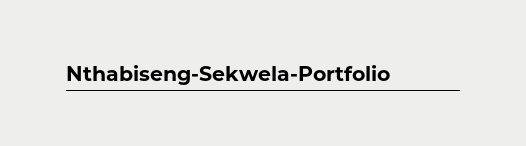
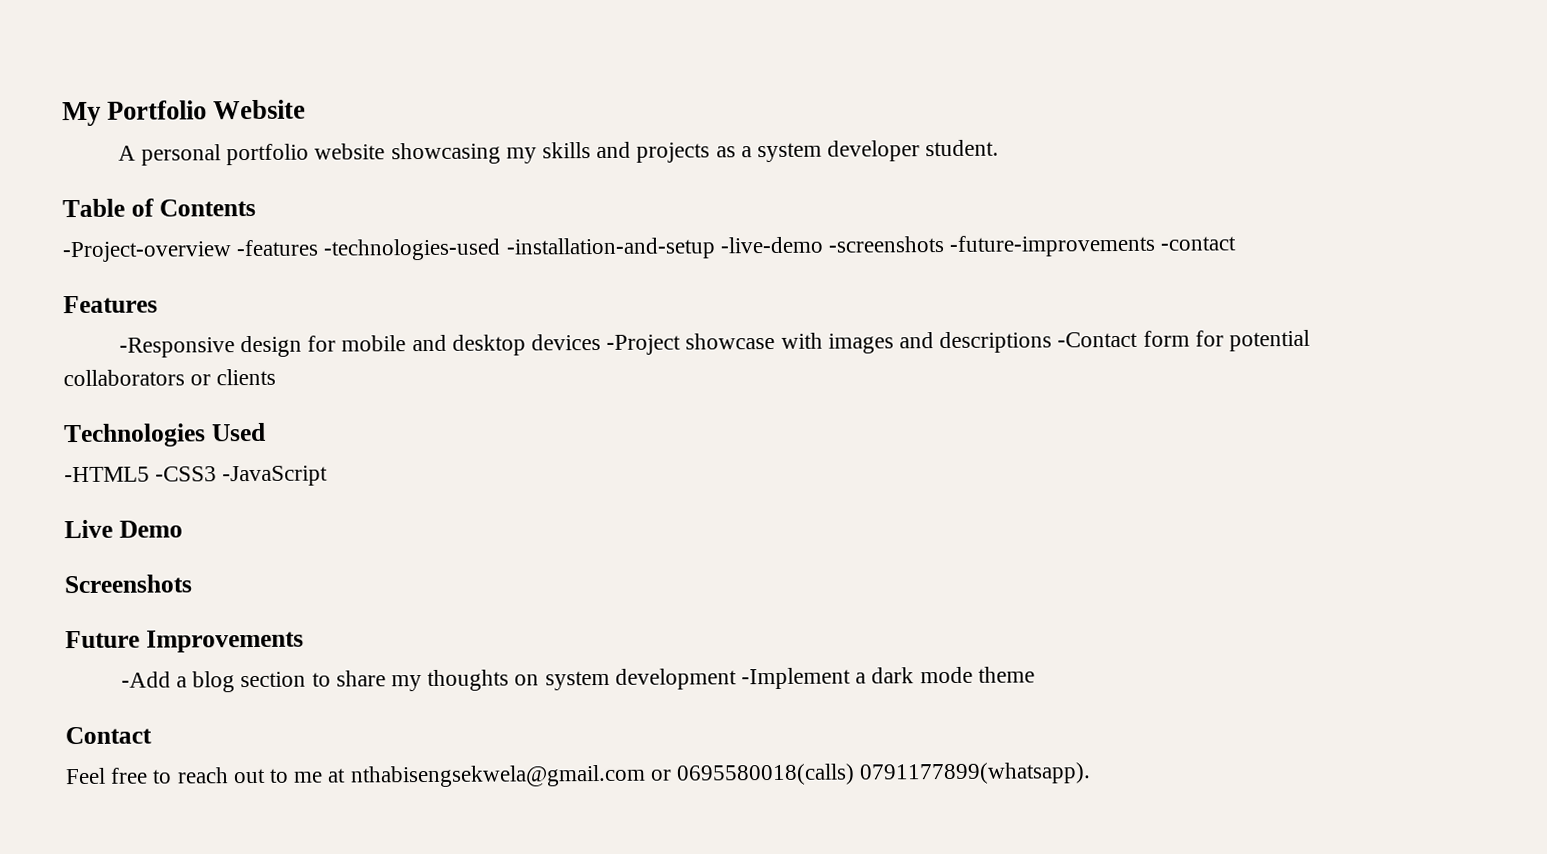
- Nthabiseng-Sekwela-Portfolio
+ My Portfolio Website
+ A personal portfolio website showcasing my skills and projects as a system developer student.
+ Table of Contents
+ -Project-overview -features -technologies-used -installation-and-setup -live-demo -screenshots -future-improvements -contact
+ Features
+ -Responsive design for mobile and desktop devices -Project showcase with images and descriptions -Contact form for potential collaborators or clients
+ Technologies Used
+ -HTML5 -CSS3 -JavaScript
+ Live Demo
+ Screenshots
+ Future Improvements
+ -Add a blog section to share my thoughts on system development -Implement a dark mode theme
+ Contact
+ Feel free to reach out to me at nthabisengsekwela@gmail.com or 0695580018(calls) 0791177899(whatsapp).

